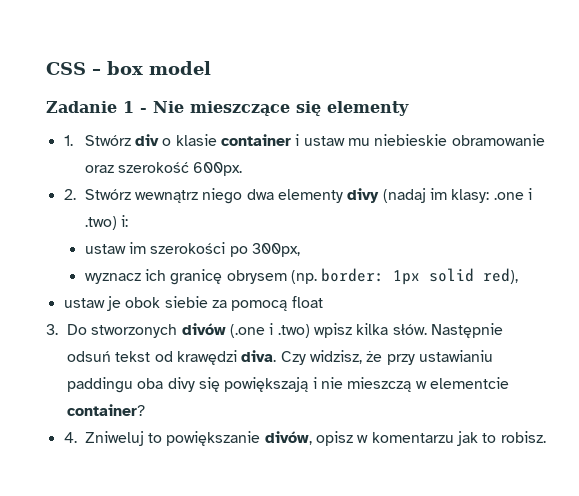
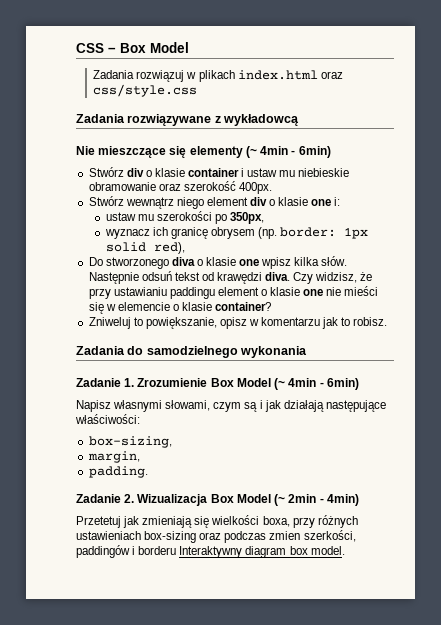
- CSS – box model
- Zadanie 1 - Nie mieszczące się elementy
- 1. Stwórz div o klasie container i ustaw mu niebieskie obramowanie oraz szerokość 600px.
- 2. Stwórz wewnątrz niego dwa elementy divy (nadaj im klasy: .one i .two) i:
+ CSS – Box Model
+ Zadania rozwiązuj w plikach index.html oraz css/style.css
+ Zadania rozwiązywane z wykładowcą
+ Nie mieszczące się elementy (~ 4min - 6min)
+ Stwórz div o klasie container i ustaw mu niebieskie obramowanie oraz szerokość 400px.
+ Stwórz wewnątrz niego element div o klasie one i:
- ustaw im szerokości po 300px,
+ ustaw mu szerokości po 350px,
- ustaw je obok siebie za pomocą float
- 3. Do stworzonych divów (.one i .two) wpisz kilka słów.
+ Do stworzonego diva o klasie one wpisz kilka słów.
- Czy widzisz, że przy ustawianiu paddingu oba divy się powiększają i nie mieszczą w elementcie container?
+ Czy widzisz, że przy ustawianiu paddingu element o klasie one nie mieści się w elemencie o klasie container?
- 4. Zniweluj to powiększanie divów, opisz w komentarzu jak to robisz.
+ Zniweluj to powiększanie, opisz w komentarzu jak to robisz.
+ Zadania do samodzielnego wykonania
+ Zadanie 1. Zrozumienie Box Model (~ 4min - 6min)
+ Napisz własnymi słowami, czym są i jak działają następujące właściwości:
+ box-sizing,
+ margin,
+ padding.
+ Zadanie 2. Wizualizacja Box Model (~ 2min - 4min)
+ Przetetuj jak zmieniają się wielkości boxa, przy różnych ustawieniach box-sizing oraz podczas zmien szerkości, paddingów i borderu Interaktywny diagram box model.

